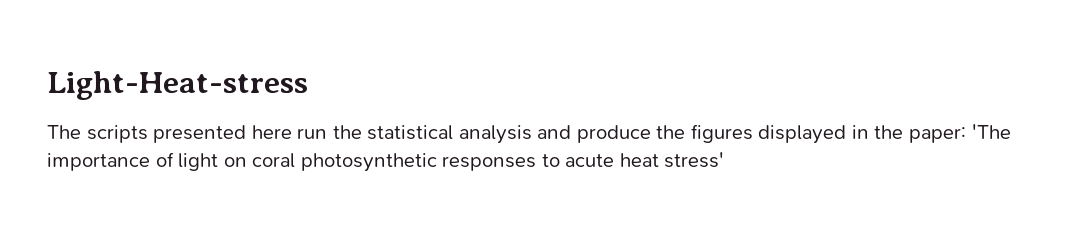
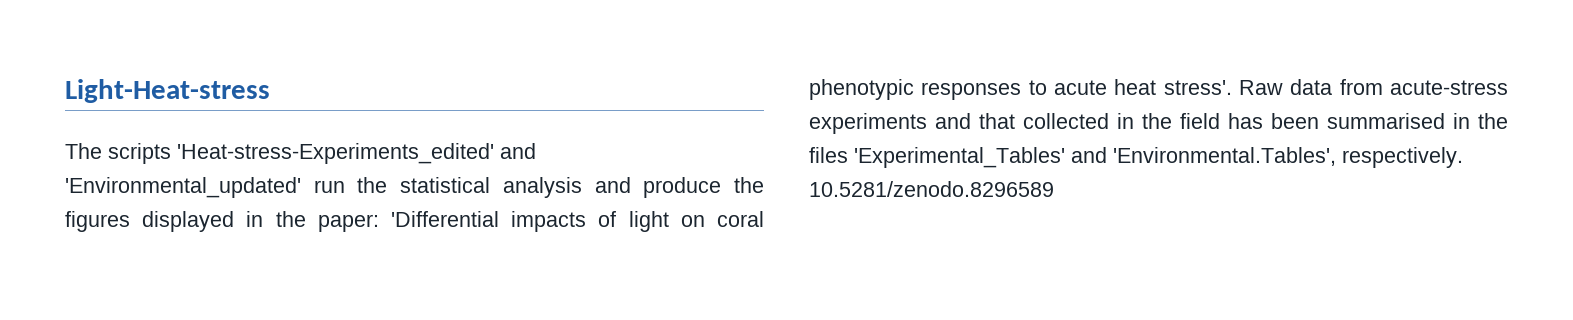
- The scripts presented here run the statistical analysis and produce the figures displayed in the paper: 'The importance of light on coral photosynthetic responses to acute heat stress'
+ The scripts 'Heat-stress-Experiments_edited' and 'Environmental_updated' run the statistical analysis and produce the figures displayed in the paper: 'Differential impacts of light on coral phenotypic responses to acute heat stress'. Raw data from acute-stress experiments and that collected in the field has been summarised in the files 'Experimental_Tables' and 'Environmental.Tables', respectively. 10.5281/zenodo.8296589

